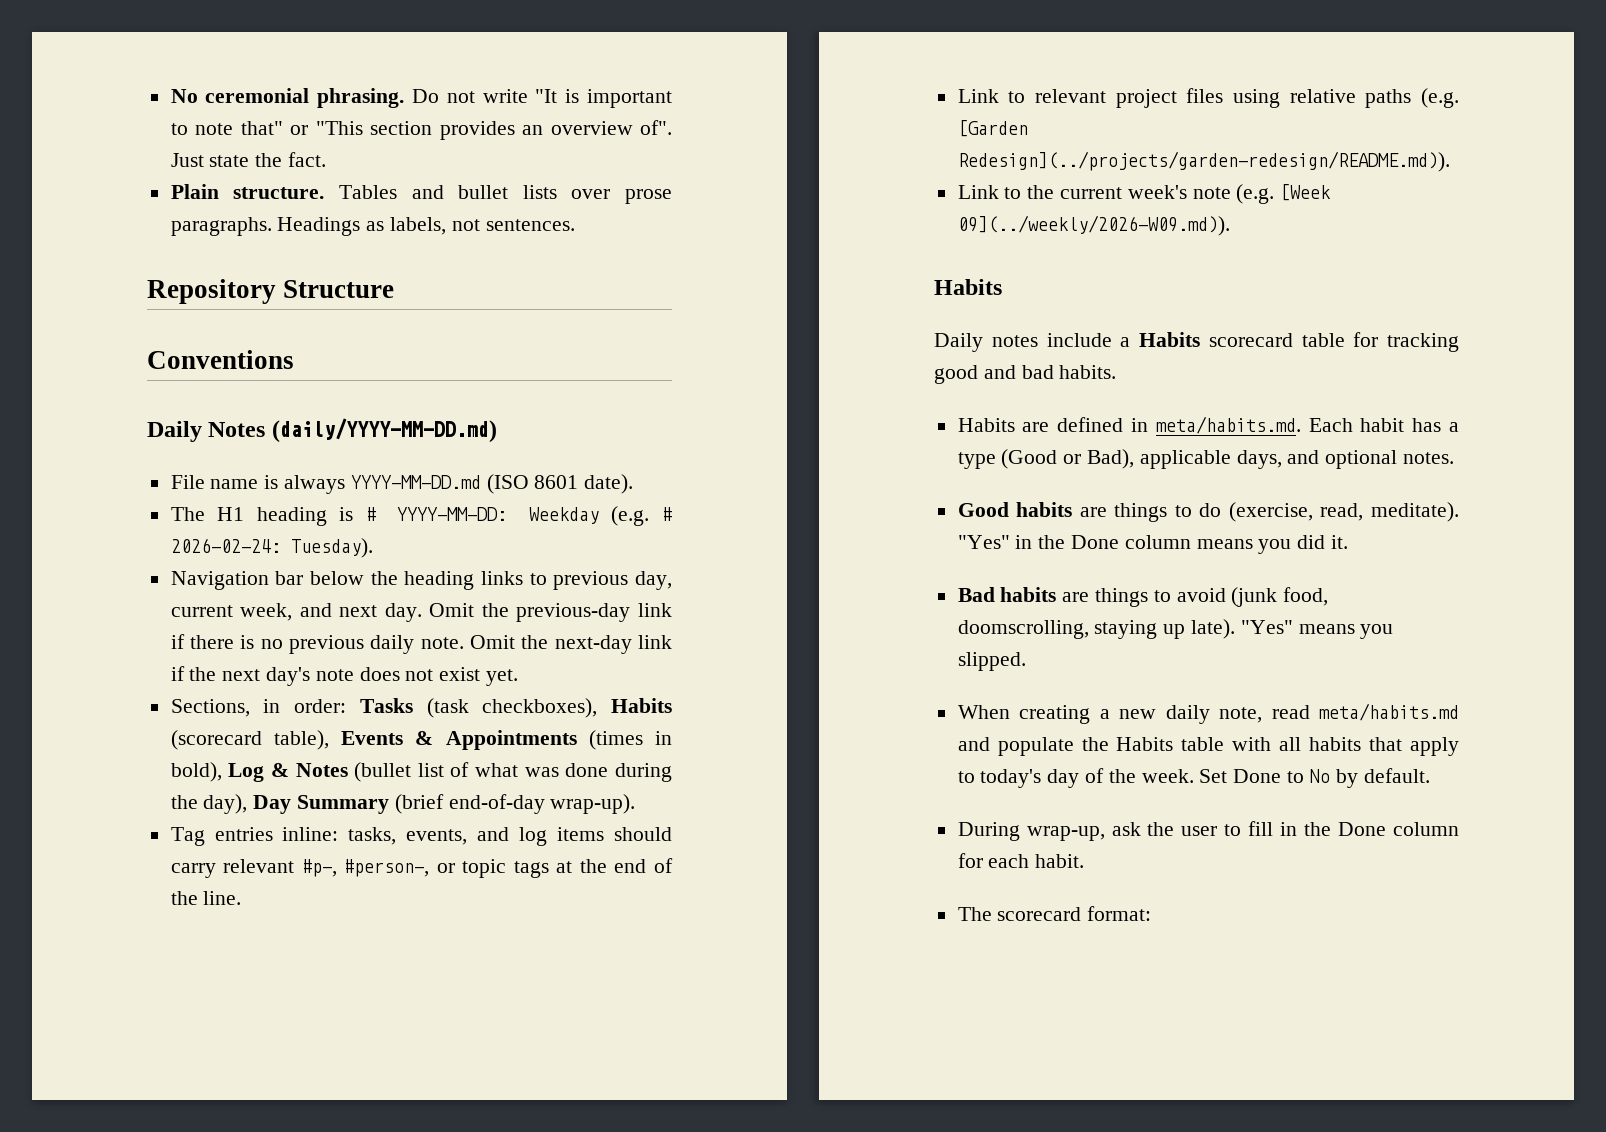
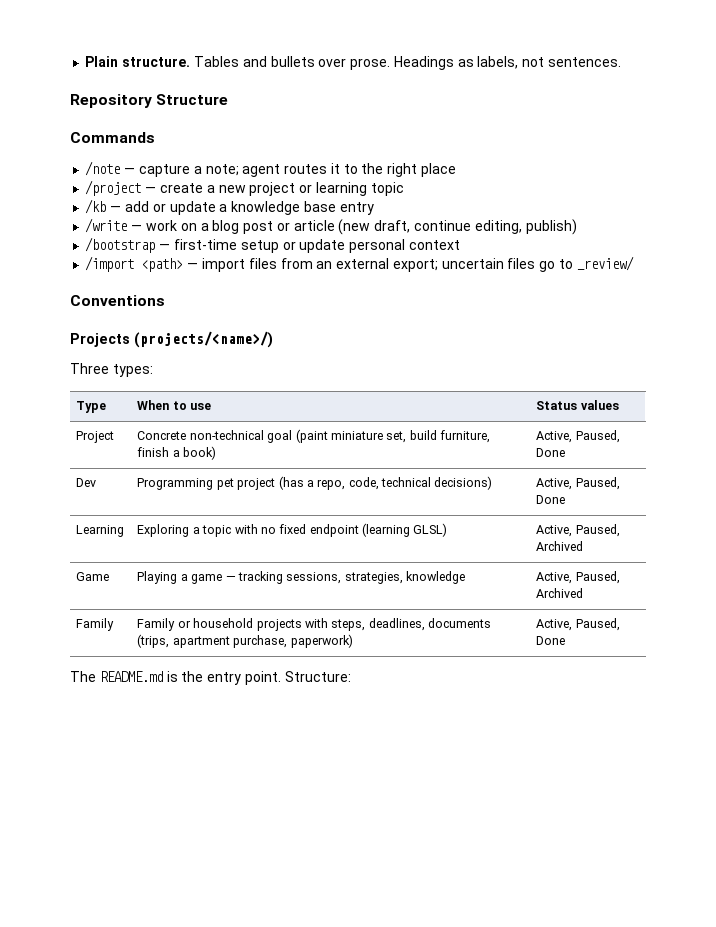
- No ceremonial phrasing. Do not write "It is important to note that" or "This section provides an overview of". Just state the fact.
- Plain structure. Tables and bullet lists over prose paragraphs.
+ Plain structure. Tables and bullets over prose.
+ Commands
+ /note — capture a note; agent routes it to the right place
+ /project — create a new project or learning topic
+ /kb — add or update a knowledge base entry
+ /write — work on a blog post or article (new draft, continue editing, publish)
+ /bootstrap — first-time setup or update personal context
+ /import <path> — import files from an external export; uncertain files go to _review/
  Conventions
- Daily Notes (daily/YYYY-MM-DD.md)
- File name is always YYYY-MM-DD.md (ISO 8601 date).
- The H1 heading is # YYYY-MM-DD: Weekday (e.g. # 2026-02-24: Tuesday).
- Navigation bar below the heading links to previous day, current week, and next day. Omit the previous-day link if there is no previous daily note. Omit the next-day link if the next day's note does not exist yet.
- Sections, in order: Tasks (task checkboxes), Habits (scorecard table), Events & Appointments (times in bold), Log & Notes (bullet list of what was done during the day), Day Summary (brief end-of-day wrap-up).
- Tag entries inline: tasks, events, and log items should carry relevant #p-, #person-, or topic tags at the end of the line.
- Link to relevant project files using relative paths (e.g. [Garden Redesign](../projects/garden-redesign/README.md)).
- Link to the current week's note (e.g. [Week 09](../weekly/2026-W09.md)).
- Habits
- Daily notes include a Habits scorecard table for tracking good and bad habits.
- Habits are defined in meta/habits.md. Each habit has a type (Good or Bad), applicable days, and optional notes.
- Good habits are things to do (exercise, read, meditate). "Yes" in the Done column means you did it.
- Bad habits are things to avoid (junk food, doomscrolling, staying up late). "Yes" means you slipped.
- When creating a new daily note, read meta/habits.md and populate the Habits table with all habits that apply to today's day of the week. Set Done to No by default.
- During wrap-up, ask the user to fill in the Done column for each habit.
- The scorecard format:
+ Projects (projects/<name>/)
+ Three types:
+ Type | When to use | Status values
+ Project | Concrete non-technical goal (paint miniature set, build furniture, finish a book) | Active, Paused, Done
+ Dev | Programming pet project (has a repo, code, technical decisions) | Active, Paused, Done
+ Learning | Exploring a topic with no fixed endpoint (learning GLSL) | Active, Paused, Archived
+ Game | Playing a game — tracking sessions, strategies, knowledge | Active, Paused, Archived
+ Family | Family or household projects with steps, deadlines, documents (trips, apartment purchase, paperwork) | Active, Paused, Done
+ The README.md is the entry point. Structure:

